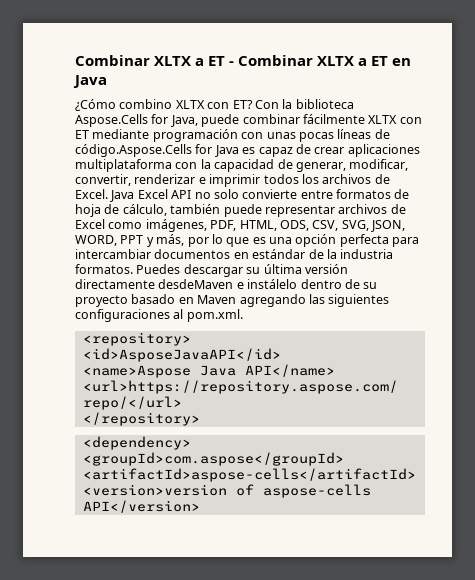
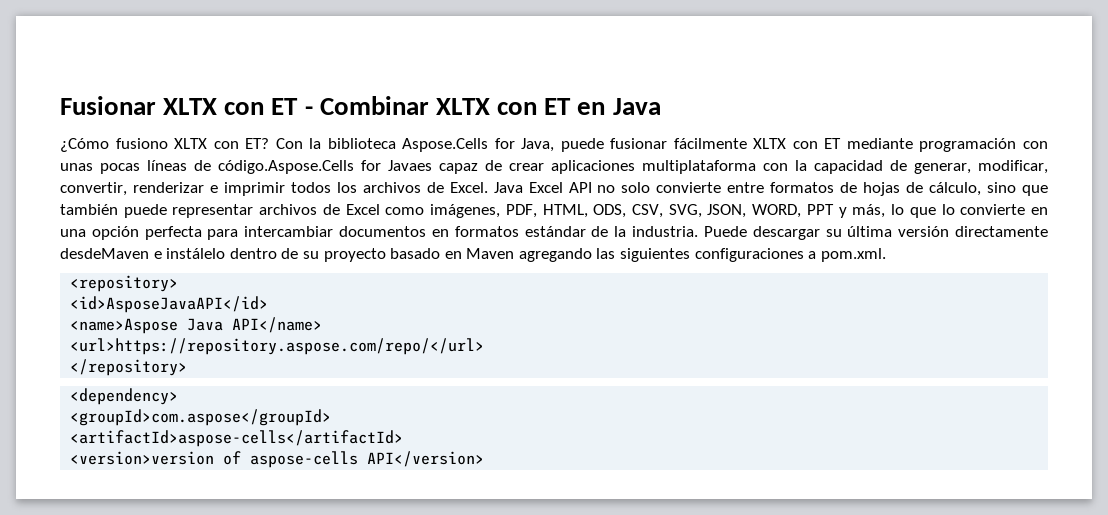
- Combinar XLTX a ET - Combinar XLTX a ET en Java
+ Fusionar XLTX con ET - Combinar XLTX con ET en Java
- ¿Cómo combino XLTX con ET?
+ ¿Cómo fusiono XLTX con ET?
- Con la biblioteca Aspose.Cells for Java, puede combinar fácilmente XLTX con ET mediante programación con unas pocas líneas de código.Aspose.Cells for Java es capaz de crear aplicaciones multiplataforma con la capacidad de generar, modificar, convertir, renderizar e imprimir todos los archivos de Excel.
+ Con la biblioteca Aspose.Cells for Java, puede fusionar fácilmente XLTX con ET mediante programación con unas pocas líneas de código.Aspose.Cells for Javaes capaz de crear aplicaciones multiplataforma con la capacidad de generar, modificar, convertir, renderizar e imprimir todos los archivos de Excel.
- Java Excel API no solo convierte entre formatos de hoja de cálculo, también puede representar archivos de Excel como imágenes, PDF, HTML, ODS, CSV, SVG, JSON, WORD, PPT y más, por lo que es una opción perfecta para intercambiar documentos en estándar de la industria formatos. Puedes descargar su última versión directamente desdeMaven e instálelo dentro de su proyecto basado en Maven agregando las siguientes configuraciones al pom.xml.
+ Java Excel API no solo convierte entre formatos de hojas de cálculo, sino que también puede representar archivos de Excel como imágenes, PDF, HTML, ODS, CSV, SVG, JSON, WORD, PPT y más, lo que lo convierte en una opción perfecta para intercambiar documentos en formatos estándar de la industria. Puede descargar su última versión directamente desdeMaven e instálelo dentro de su proyecto basado en Maven agregando las siguientes configuraciones a pom.xml.

